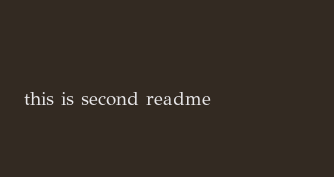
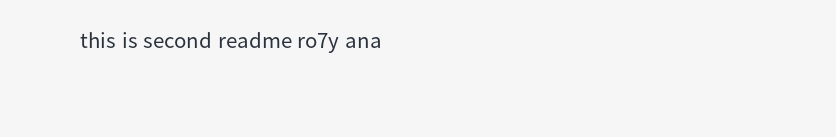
- this is second readme
+ this is second readme ro7y ana

